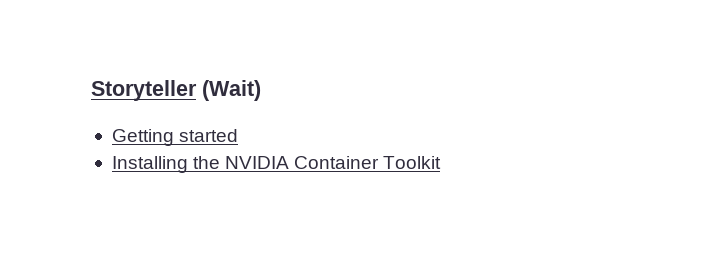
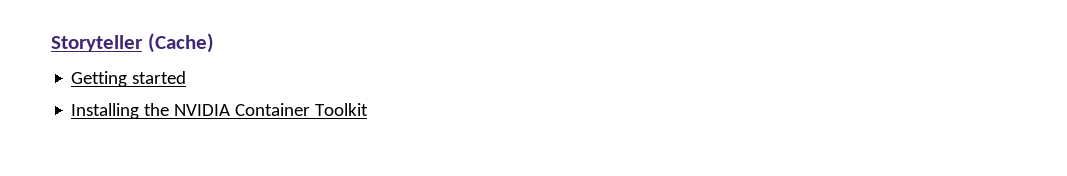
- Storyteller (Wait)
+ Storyteller (Cache)

